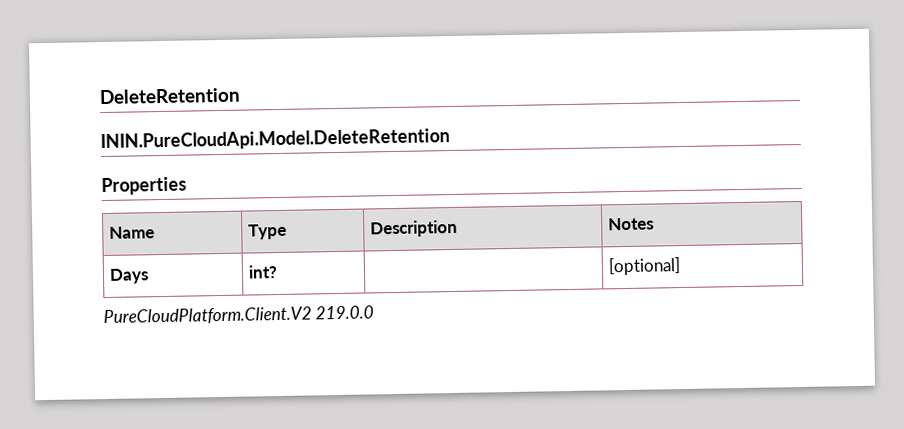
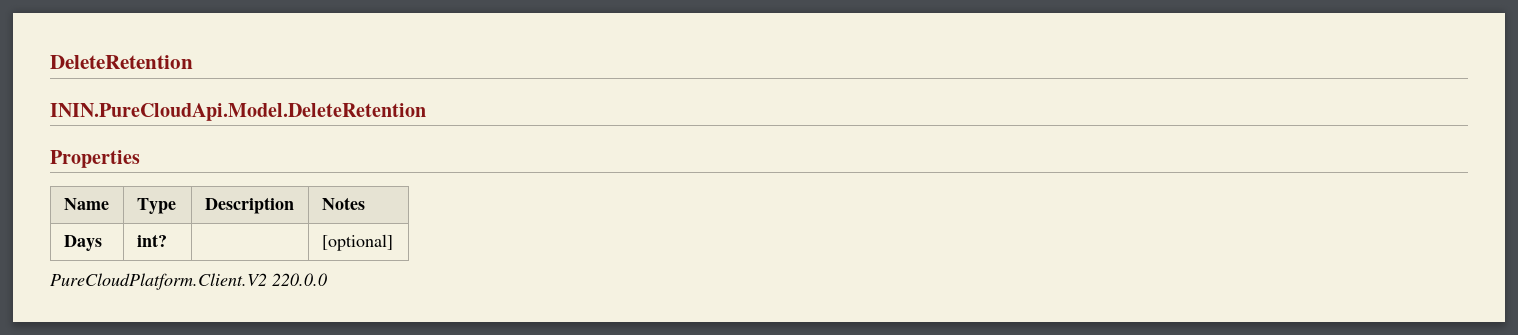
- PureCloudPlatform.Client.V2 219.0.0
+ PureCloudPlatform.Client.V2 220.0.0

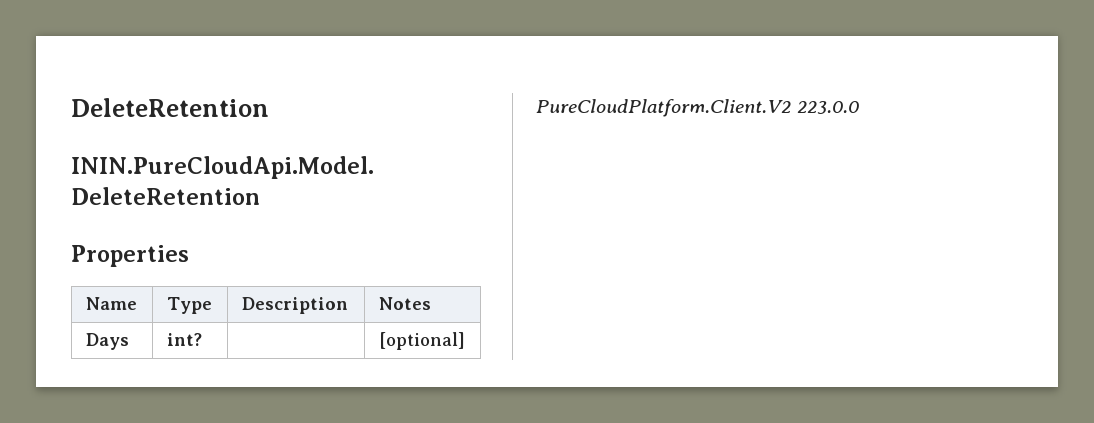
- PureCloudPlatform.Client.V2 220.0.0
+ PureCloudPlatform.Client.V2 223.0.0

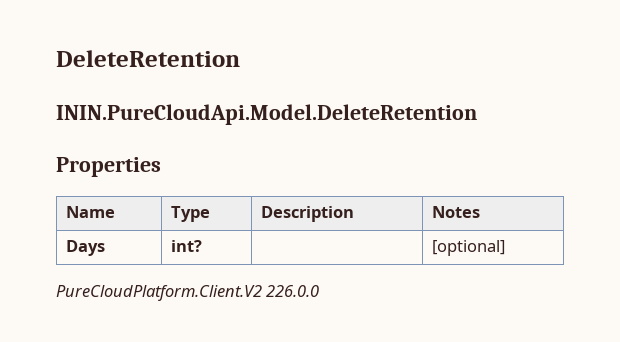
- PureCloudPlatform.Client.V2 223.0.0
+ PureCloudPlatform.Client.V2 226.0.0

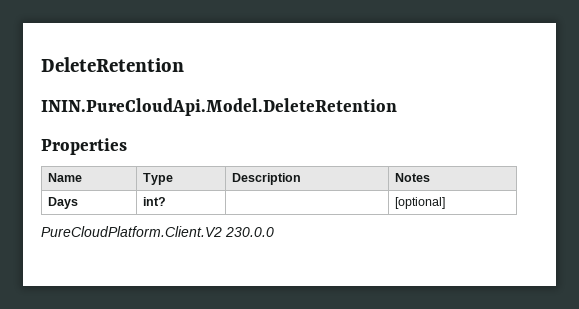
- PureCloudPlatform.Client.V2 226.0.0
+ PureCloudPlatform.Client.V2 230.0.0

